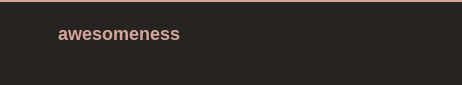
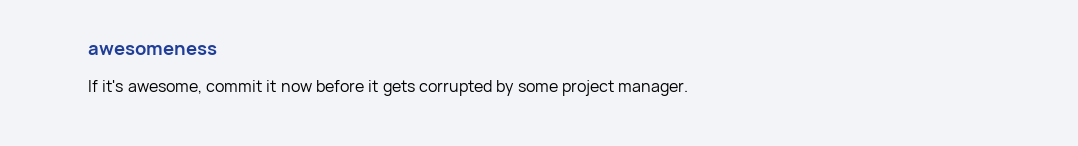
+ If it's awesome, commit it now before it gets corrupted by some project manager.

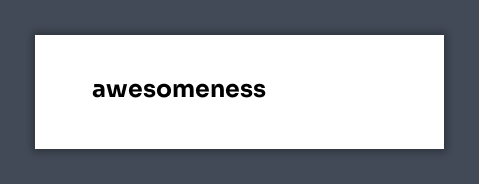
- If it's awesome, commit it now before it gets corrupted by some project manager.

